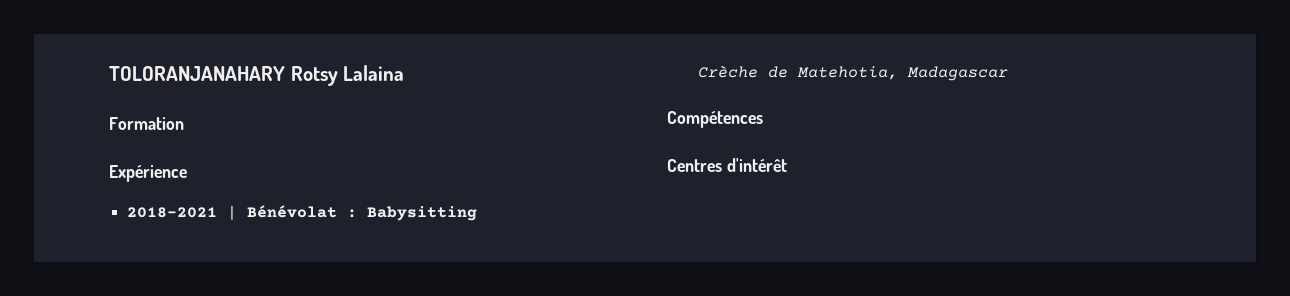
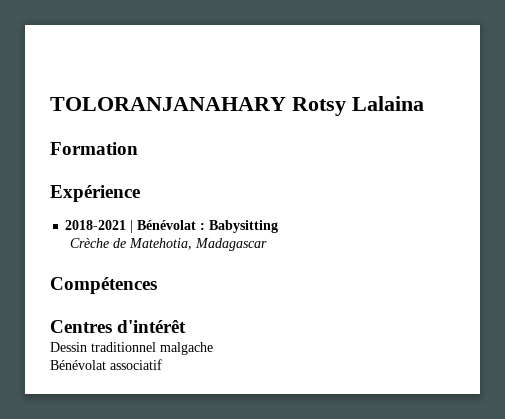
+ Dessin traditionnel malgache
+ Bénévolat associatif

